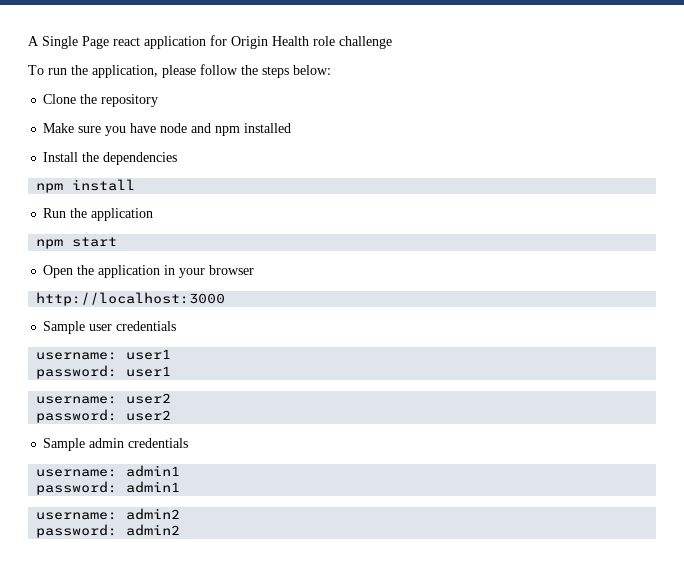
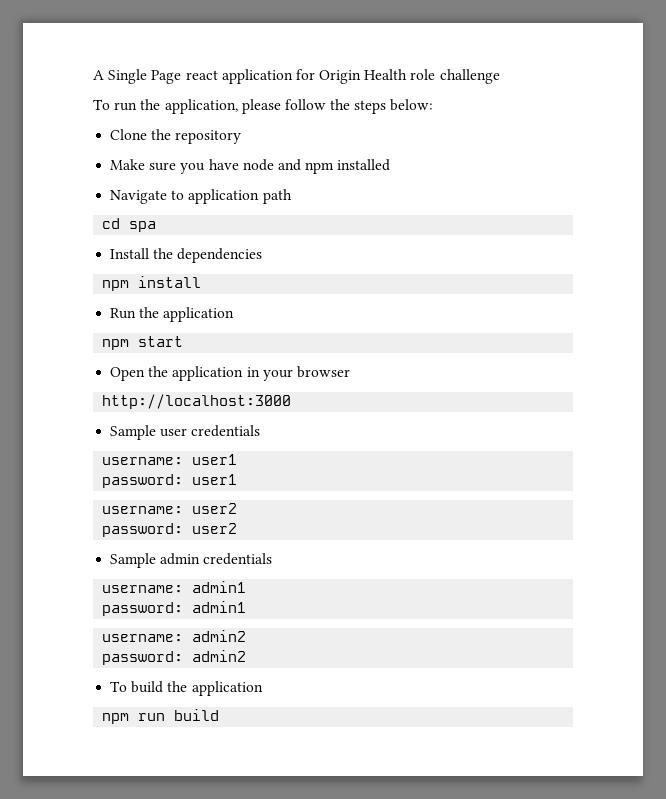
+ Navigate to application path
+ cd spa
+ To build the application
+ npm run build

